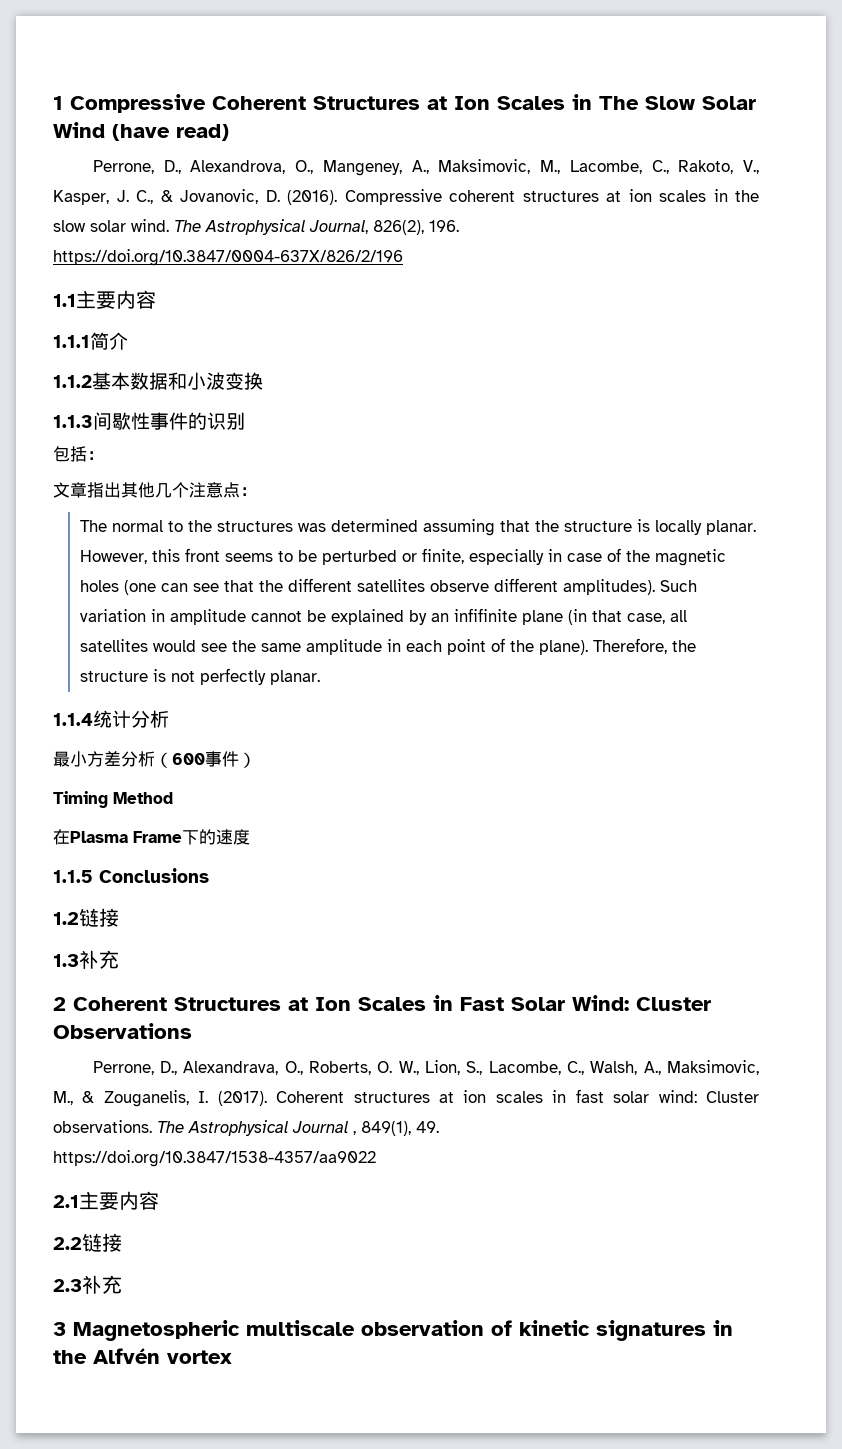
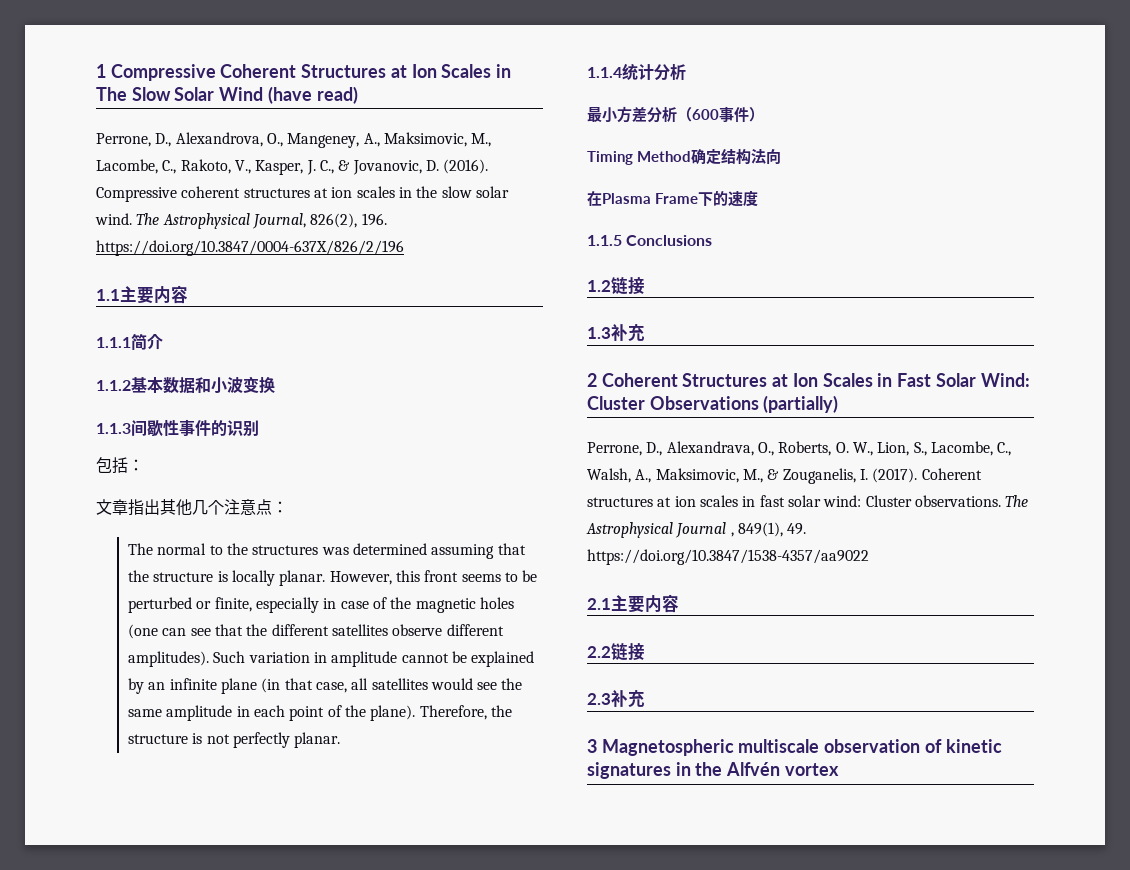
- Such variation in amplitude cannot be explained by an infifinite plane (in that case, all satellites would see the same amplitude in each point of the plane).
+ Such variation in amplitude cannot be explained by an infinite plane (in that case, all satellites would see the same amplitude in each point of the plane).
- Timing Method
+ Timing Method确定结构法向
- 2 Coherent Structures at Ion Scales in Fast Solar Wind: Cluster Observations
+ 2 Coherent Structures at Ion Scales in Fast Solar Wind: Cluster Observations (partially)

